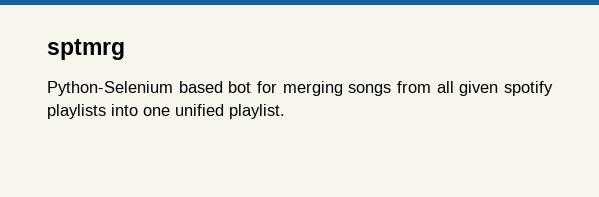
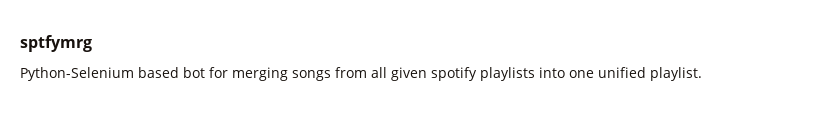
- sptmrg
+ sptfymrg

